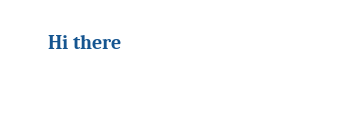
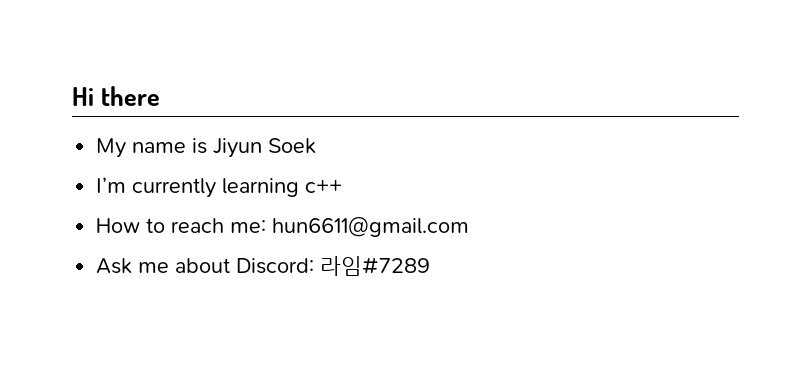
+ My name is Jiyun Soek
+ I’m currently learning c++
+ How to reach me: hun6611@gmail.com
+ Ask me about Discord: 라임#7289

